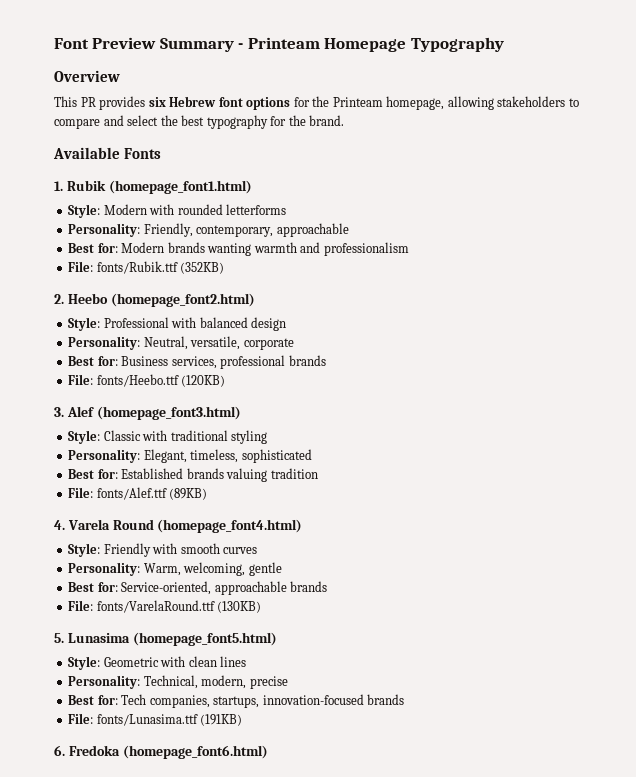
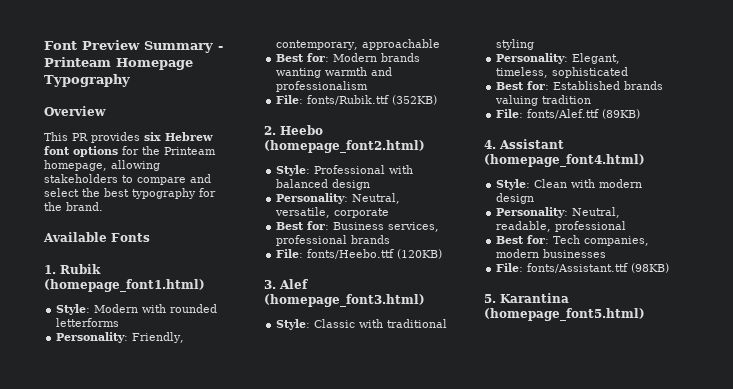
- 4. Varela Round (homepage_font4.html)
+ 4. Assistant (homepage_font4.html)
- Style: Friendly with smooth curves
- Personality: Warm, welcoming, gentle
- Best for: Service-oriented, approachable brands
- File: fonts/VarelaRound.ttf (130KB)
- 5. Lunasima (homepage_font5.html)
- Style: Geometric with clean lines
- Personality: Technical, modern, precise
- Best for: Tech companies, startups, innovation-focused brands
- File: fonts/Lunasima.ttf (191KB)
- 6. Fredoka (homepage_font6.html)
+ Style: Clean with modern design
+ Personality: Neutral, readable, professional
+ Best for: Tech companies, modern businesses
+ File: fonts/Assistant.ttf (98KB)
+ 5. Karantina (homepage_font5.html)

